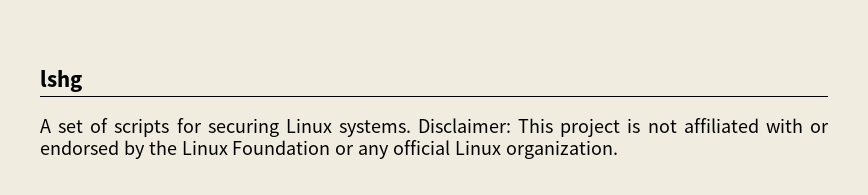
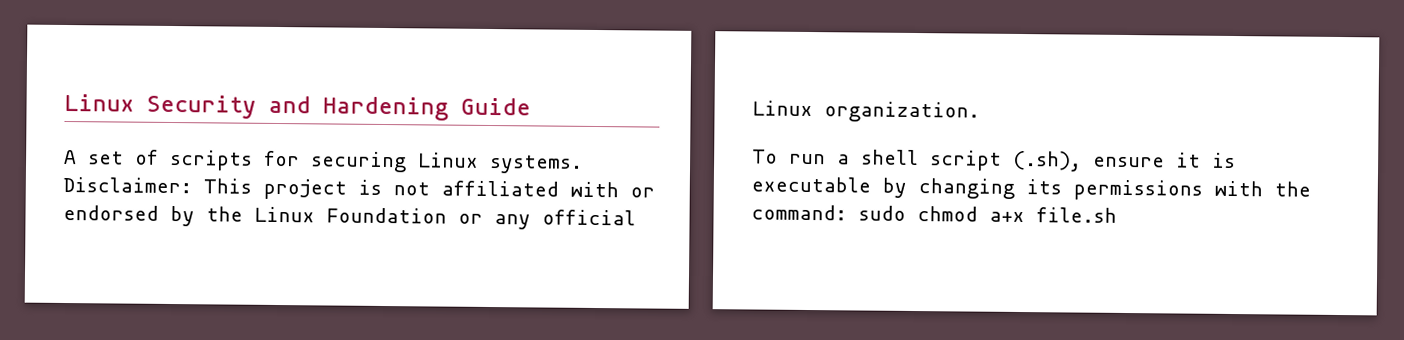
- lshg
+ Linux Security and Hardening Guide
+ To run a shell script (.sh), ensure it is executable by changing its permissions with the command: sudo chmod a+x file.sh

